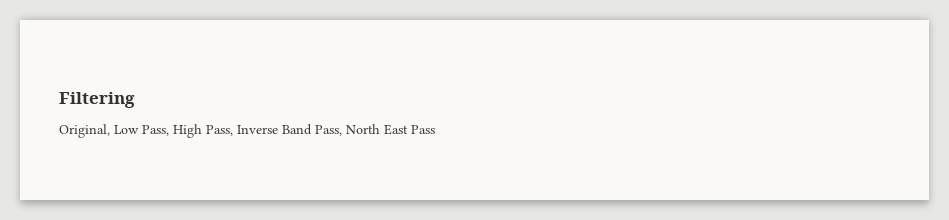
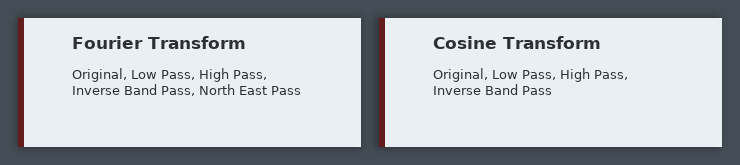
- Filtering
+ Fourier Transform
+ Cosine Transform
+ Original, Low Pass, High Pass, Inverse Band Pass

